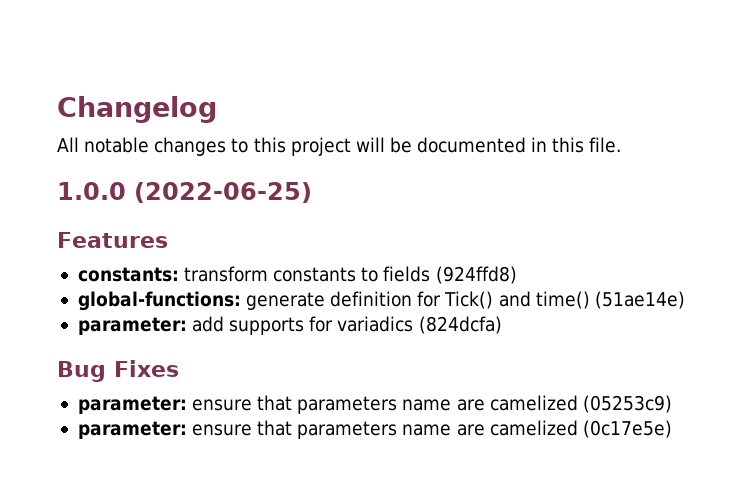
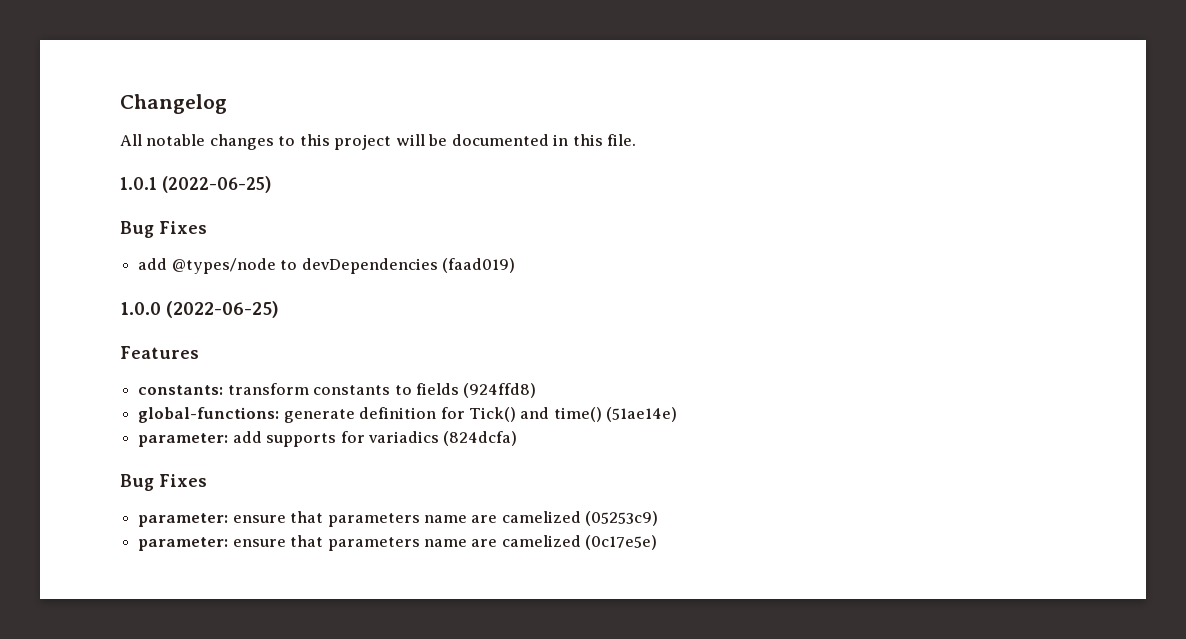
+ 1.0.1 (2022-06-25)
+ Bug Fixes
+ add @types/node to devDependencies (faad019)

